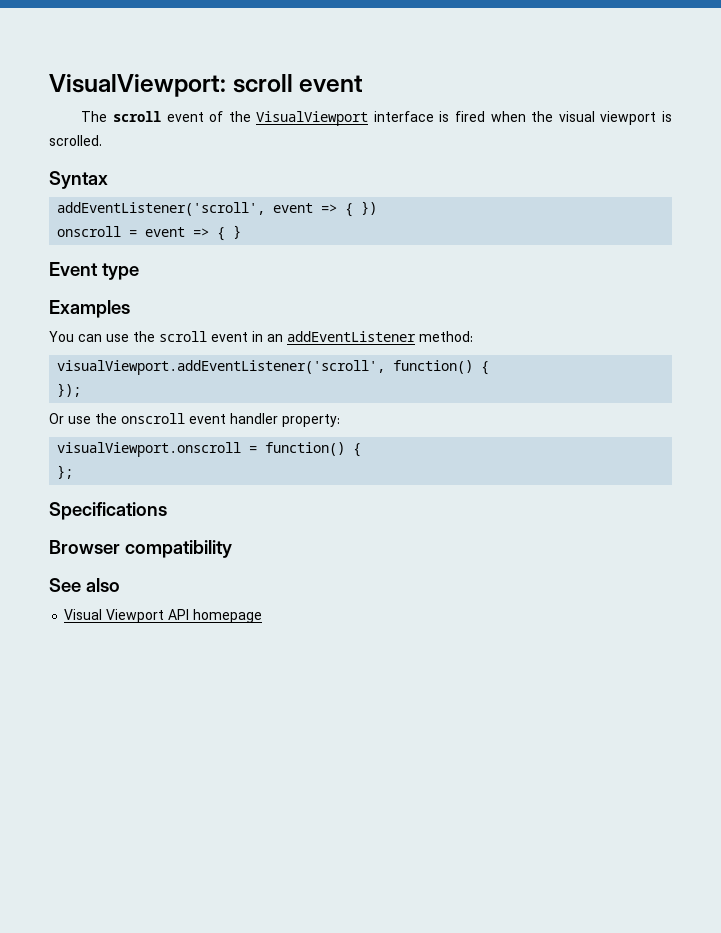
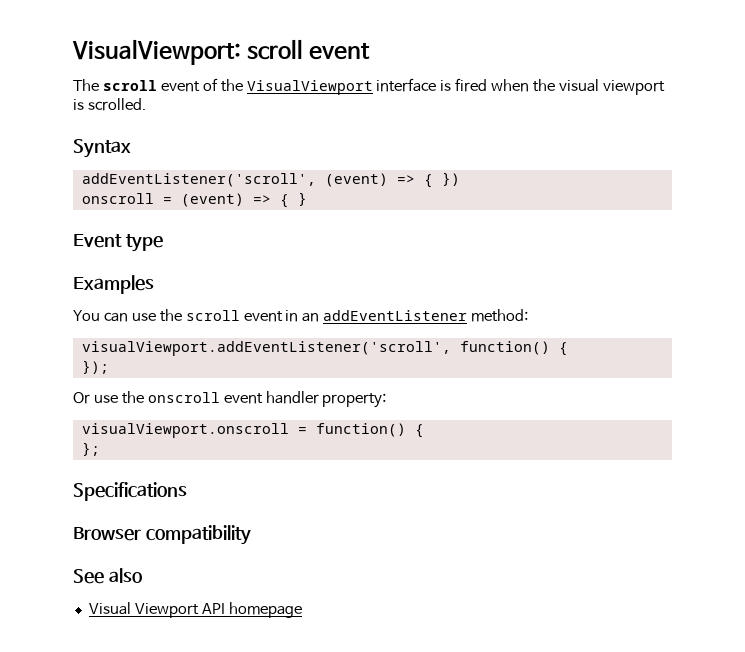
- addEventListener('scroll', event => { })
+ addEventListener('scroll', (event) => { })
- onscroll = event => { }
+ onscroll = (event) => { }

